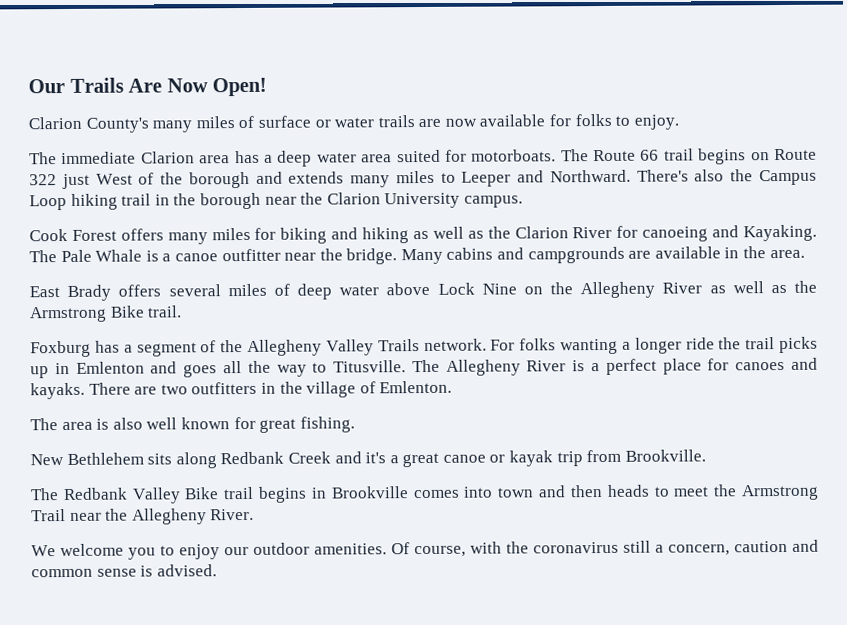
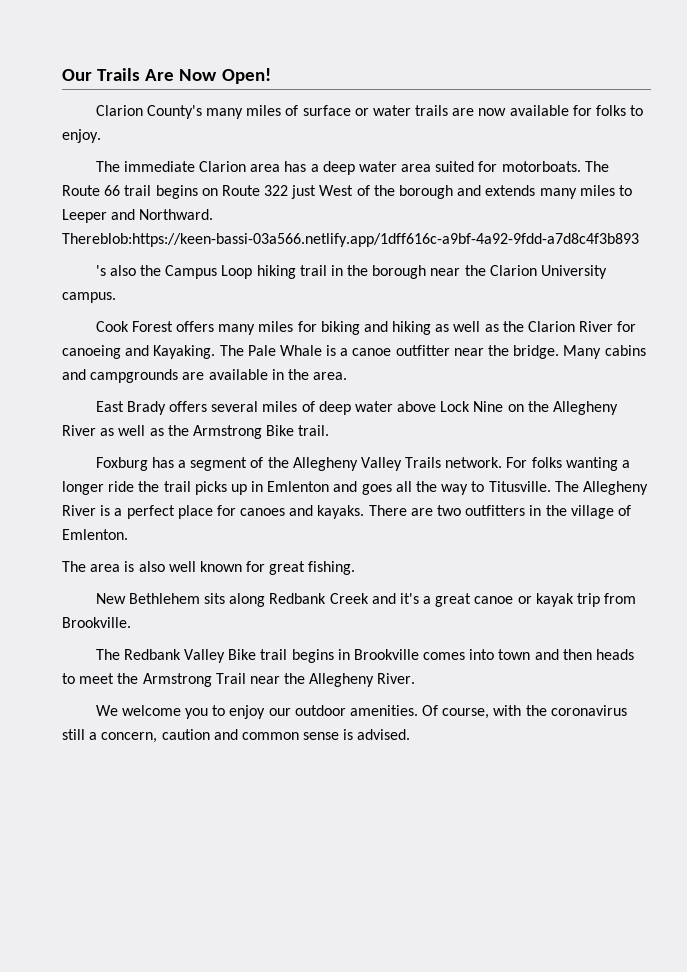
- There's also the Campus Loop hiking trail in the borough near the Clarion University campus.
+ Thereblob:https://keen-bassi-03a566.netlify.app/1dff616c-a9bf-4a92-9fdd-a7d8c4f3b893
+ 's also the Campus Loop hiking trail in the borough near the Clarion University campus.

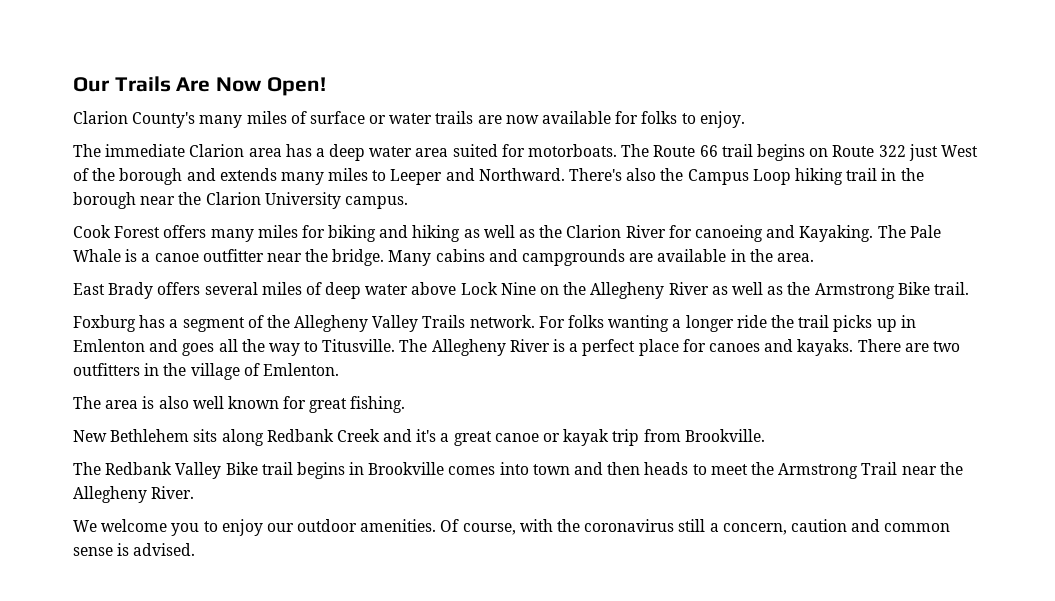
- Thereblob:https://keen-bassi-03a566.netlify.app/1dff616c-a9bf-4a92-9fdd-a7d8c4f3b893
- 's also the Campus Loop hiking trail in the borough near the Clarion University campus.
+ There's also the Campus Loop hiking trail in the borough near the Clarion University campus.

